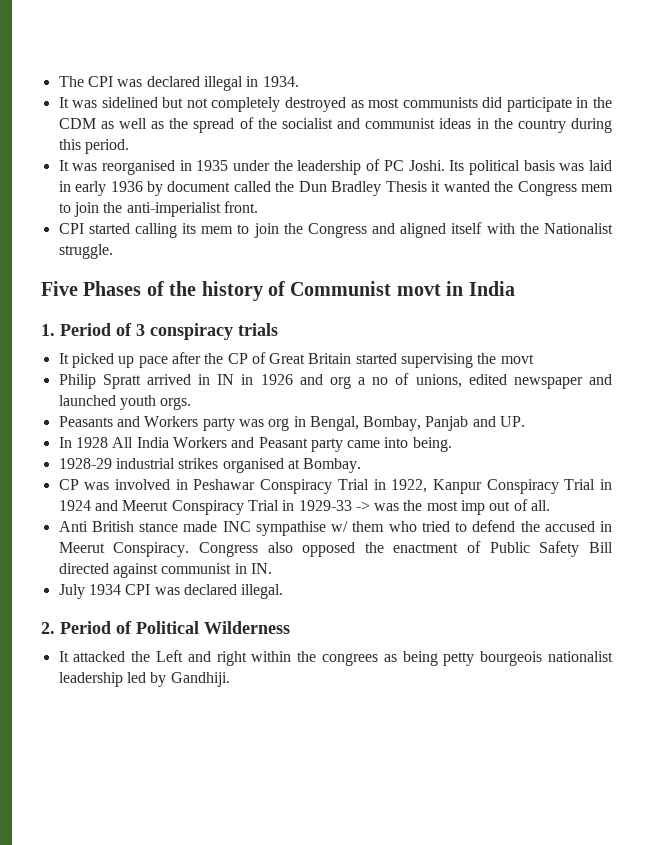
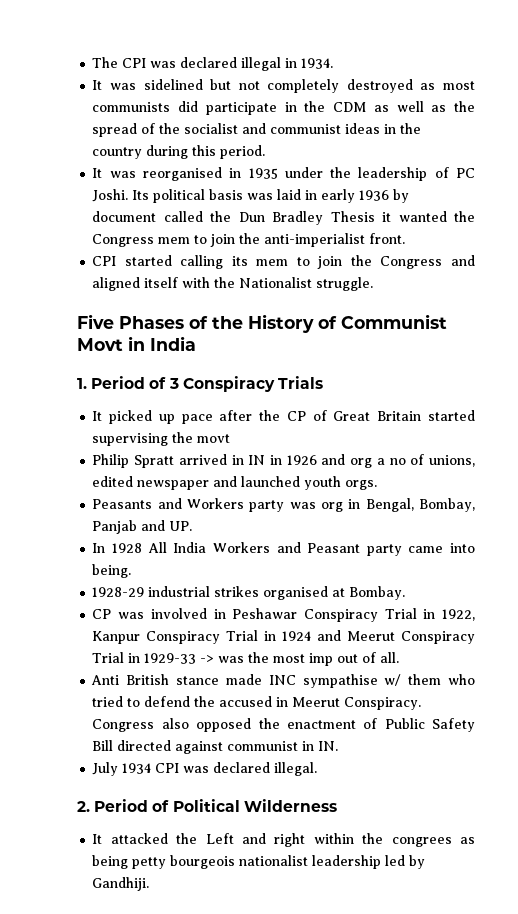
- Five Phases of the history of Communist movt in India
+ Five Phases of the History of Communist Movt in India
- 1. Period of 3 conspiracy trials
+ 1. Period of 3 Conspiracy Trials

